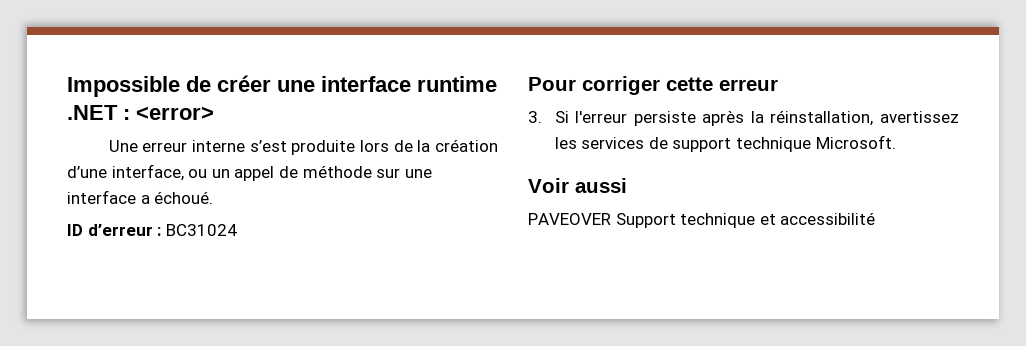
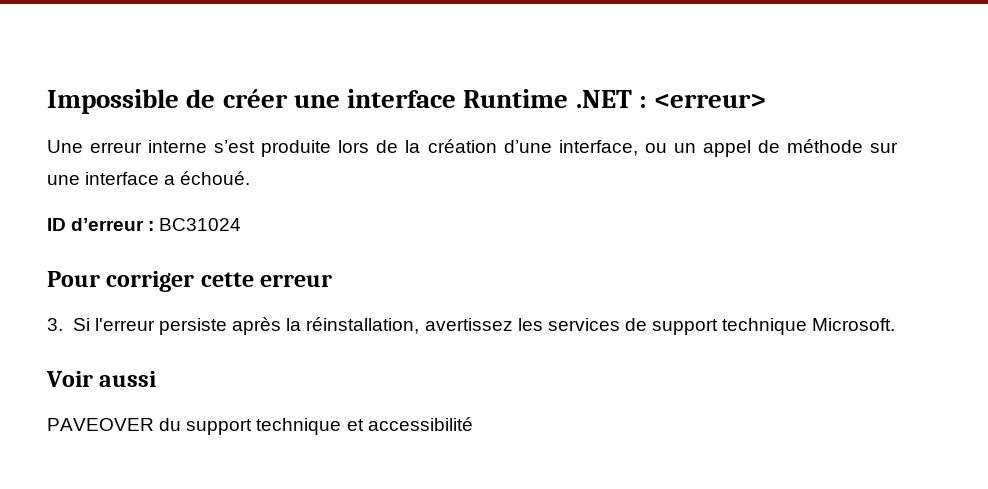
- Impossible de créer une interface runtime .NET : <error>
+ Impossible de créer une interface Runtime .NET : <erreur>
- PAVEOVER Support technique et accessibilité
+ PAVEOVER du support technique et accessibilité

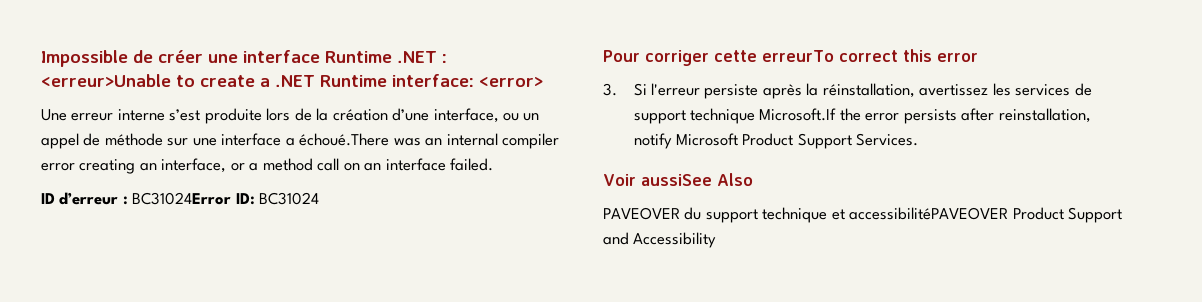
- Impossible de créer une interface Runtime .NET : <erreur>
+ Impossible de créer une interface Runtime .NET : <erreur>Unable to create a .NET Runtime interface: <error>
- Une erreur interne s’est produite lors de la création d’une interface, ou un appel de méthode sur une interface a échoué.
+ Une erreur interne s’est produite lors de la création d’une interface, ou un appel de méthode sur une interface a échoué.There was an internal compiler error creating an interface, or a method call on an interface failed.
- ID d’erreur : BC31024
+ ID d’erreur : BC31024Error ID: BC31024
- Pour corriger cette erreur
+ Pour corriger cette erreurTo correct this error
- 3. Si l'erreur persiste après la réinstallation, avertissez les services de support technique Microsoft.
+ 3. Si l'erreur persiste après la réinstallation, avertissez les services de support technique Microsoft.If the error persists after reinstallation, notify Microsoft Product Support Services.
- Voir aussi
+ Voir aussiSee Also
- PAVEOVER du support technique et accessibilité
+ PAVEOVER du support technique et accessibilitéPAVEOVER Product Support and Accessibility

